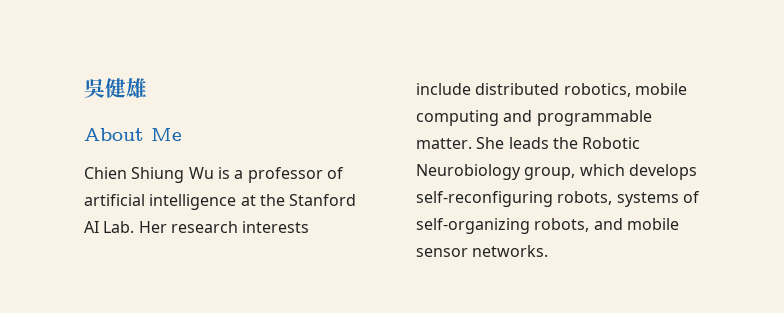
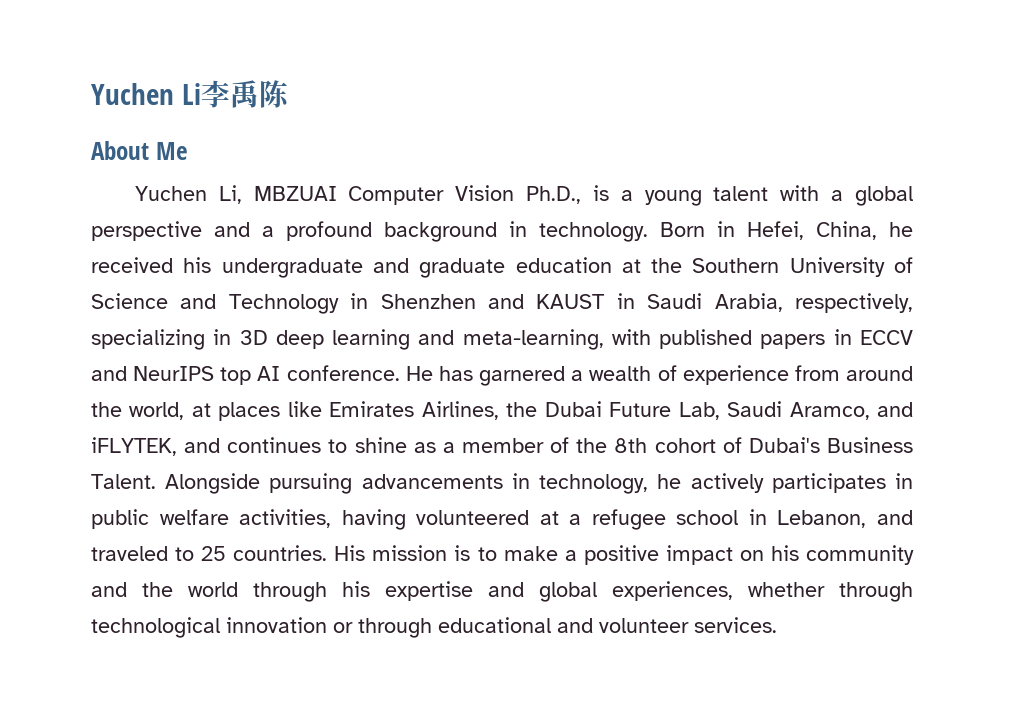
- 吳健雄
+ Yuchen Li李禹陈
- Chien Shiung Wu is a professor of artificial intelligence at the Stanford AI Lab. Her research interests include distributed robotics, mobile computing and programmable matter. She leads the Robotic Neurobiology group, which develops self-reconfiguring robots, systems of self-organizing robots, and mobile sensor networks.
+ Yuchen Li, MBZUAI Computer Vision Ph.D., is a young talent with a global perspective and a profound background in technology. Born in Hefei, China, he received his undergraduate and graduate education at the Southern University of Science and Technology in Shenzhen and KAUST in Saudi Arabia, respectively, specializing in 3D deep learning and meta-learning, with published papers in ECCV and NeurIPS top AI conference. He has garnered a wealth of experience from around the world, at places like Emirates Airlines, the Dubai Future Lab, Saudi Aramco, and iFLYTEK, and continues to shine as a member of the 8th cohort of Dubai's Business Talent. Alongside pursuing advancements in technology, he actively participates in public welfare activities, having volunteered at a refugee school in Lebanon, and traveled to 25 countries. His mission is to make a positive impact on his community and the world through his expertise and global experiences, whether through technological innovation or through educational and volunteer services.

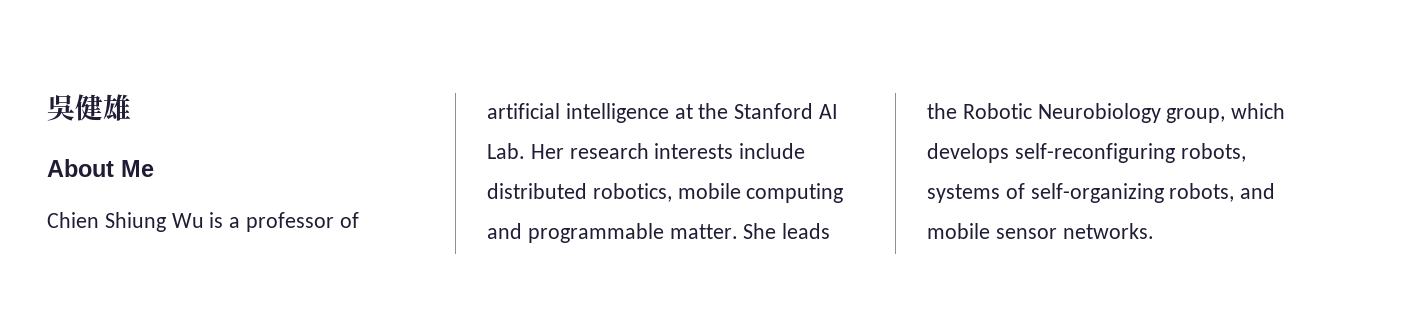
- Yuchen Li李禹陈
+ 吳健雄
- Yuchen Li, MBZUAI Computer Vision Ph.D., is a young talent with a global perspective and a profound background in technology. Born in Hefei, China, he received his undergraduate and graduate education at the Southern University of Science and Technology in Shenzhen and KAUST in Saudi Arabia, respectively, specializing in 3D deep learning and meta-learning, with published papers in ECCV and NeurIPS top AI conference. He has garnered a wealth of experience from around the world, at places like Emirates Airlines, the Dubai Future Lab, Saudi Aramco, and iFLYTEK, and continues to shine as a member of the 8th cohort of Dubai's Business Talent. Alongside pursuing advancements in technology, he actively participates in public welfare activities, having volunteered at a refugee school in Lebanon, and traveled to 25 countries. His mission is to make a positive impact on his community and the world through his expertise and global experiences, whether through technological innovation or through educational and volunteer services.
+ Chien Shiung Wu is a professor of artificial intelligence at the Stanford AI Lab. Her research interests include distributed robotics, mobile computing and programmable matter. She leads the Robotic Neurobiology group, which develops self-reconfiguring robots, systems of self-organizing robots, and mobile sensor networks.

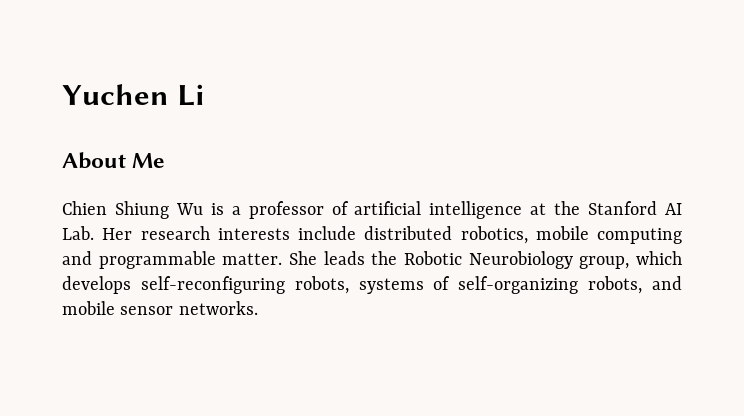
- 吳健雄
+ Yuchen Li

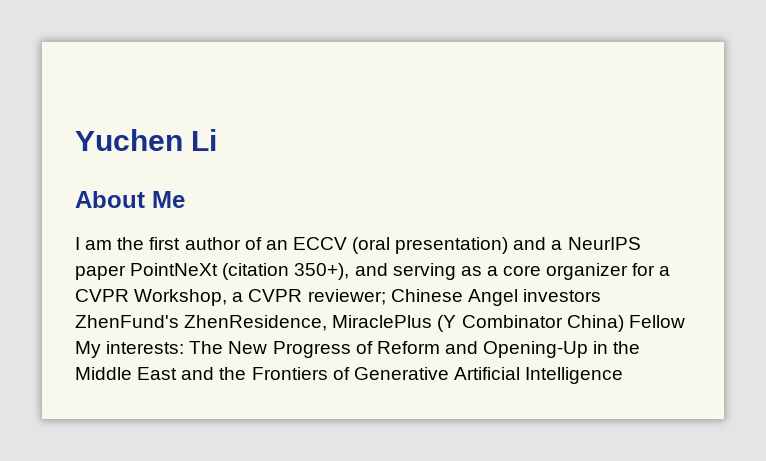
- Chien Shiung Wu is a professor of artificial intelligence at the Stanford AI Lab. Her research interests include distributed robotics, mobile computing and programmable matter. She leads the Robotic Neurobiology group, which develops self-reconfiguring robots, systems of self-organizing robots, and mobile sensor networks.
+ I am the first author of an ECCV (oral presentation) and a NeurIPS paper PointNeXt (citation 350+), and serving as a core organizer for a CVPR Workshop, a CVPR reviewer; Chinese Angel investors ZhenFund's ZhenResidence, MiraclePlus (Y Combinator China) Fellow My interests: The New Progress of Reform and Opening-Up in the Middle East and the Frontiers of Generative Artificial Intelligence

